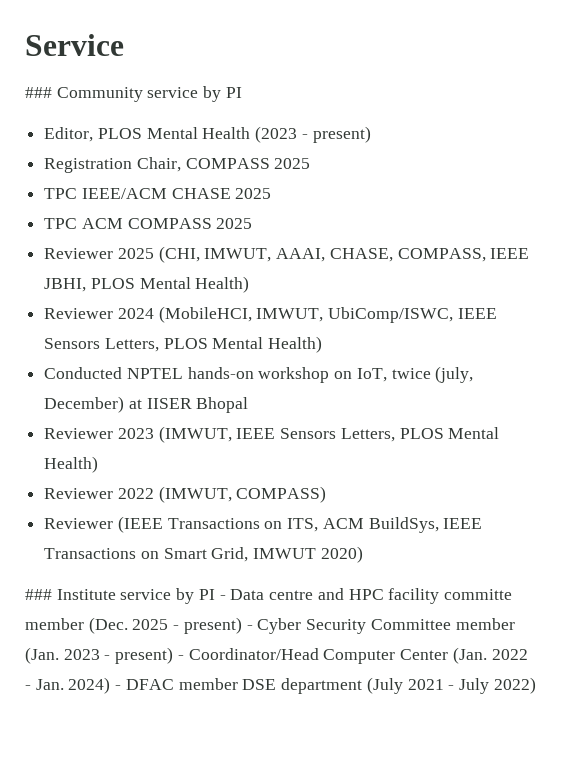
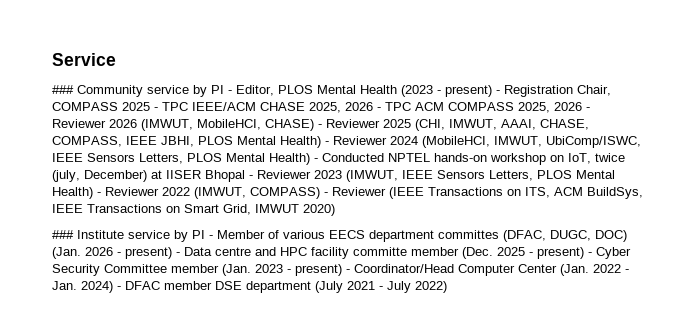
- ### Community service by PI
- Editor, PLOS Mental Health (2023 - present)
- Registration Chair, COMPASS 2025
- TPC IEEE/ACM CHASE 2025
- TPC ACM COMPASS 2025
- Reviewer 2025 (CHI, IMWUT, AAAI, CHASE, COMPASS, IEEE JBHI, PLOS Mental Health)
- Reviewer 2024 (MobileHCI, IMWUT, UbiComp/ISWC, IEEE Sensors Letters, PLOS Mental Health)
- Conducted NPTEL hands-on workshop on IoT, twice (july, December) at IISER Bhopal
- Reviewer 2023 (IMWUT, IEEE Sensors Letters, PLOS Mental Health)
- Reviewer 2022 (IMWUT, COMPASS)
- Reviewer (IEEE Transactions on ITS, ACM BuildSys, IEEE Transactions on Smart Grid, IMWUT 2020)
+ ### Community service by PI - Editor, PLOS Mental Health (2023 - present) - Registration Chair, COMPASS 2025 - TPC IEEE/ACM CHASE 2025, 2026 - TPC ACM COMPASS 2025, 2026 - Reviewer 2026 (IMWUT, MobileHCI, CHASE) - Reviewer 2025 (CHI, IMWUT, AAAI, CHASE, COMPASS, IEEE JBHI, PLOS Mental Health) - Reviewer 2024 (MobileHCI, IMWUT, UbiComp/ISWC, IEEE Sensors Letters, PLOS Mental Health) - Conducted NPTEL hands-on workshop on IoT, twice (july, December) at IISER Bhopal - Reviewer 2023 (IMWUT, IEEE Sensors Letters, PLOS Mental Health) - Reviewer 2022 (IMWUT, COMPASS) - Reviewer (IEEE Transactions on ITS, ACM BuildSys, IEEE Transactions on Smart Grid, IMWUT 2020)
- ### Institute service by PI - Data centre and HPC facility committe member (Dec. 2025 - present) - Cyber Security Committee member (Jan. 2023 - present) - Coordinator/Head Computer Center (Jan. 2022 - Jan. 2024) - DFAC member DSE department (July 2021 - July 2022)
+ ### Institute service by PI - Member of various EECS department committes (DFAC, DUGC, DOC) (Jan. 2026 - present) - Data centre and HPC facility committe member (Dec. 2025 - present) - Cyber Security Committee member (Jan. 2023 - present) - Coordinator/Head Computer Center (Jan. 2022 - Jan. 2024) - DFAC member DSE department (July 2021 - July 2022)

